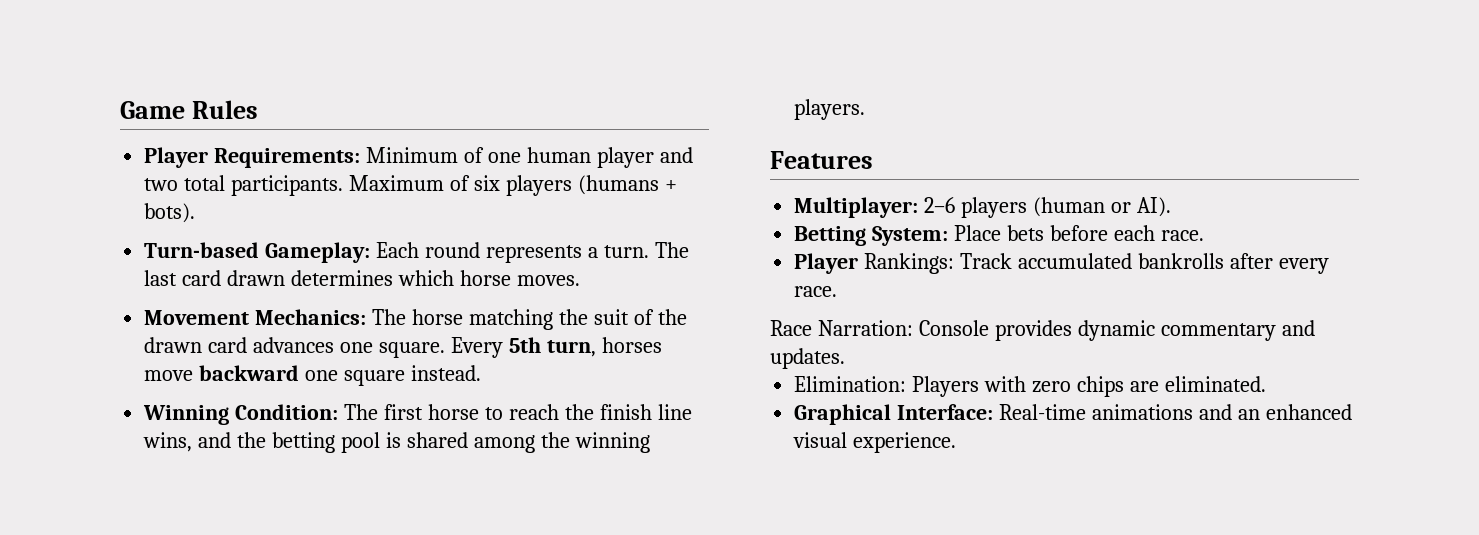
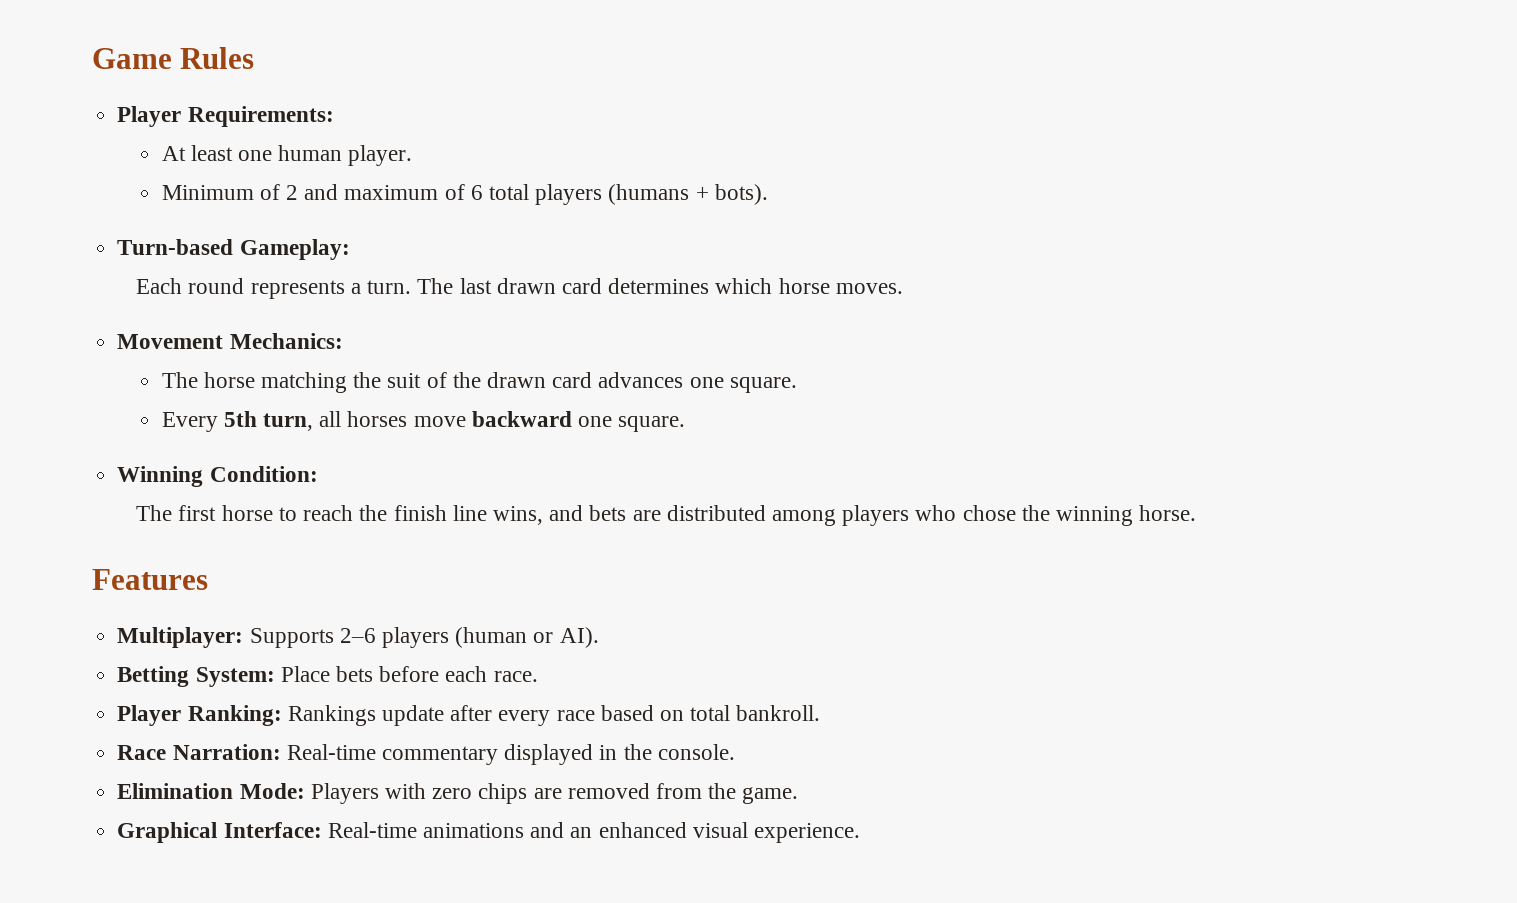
- Player Requirements: Minimum of one human player and two total participants. Maximum of six players (humans + bots).
+ Player Requirements:
+ At least one human player.
+ Minimum of 2 and maximum of 6 total players (humans + bots).
- Turn-based Gameplay: Each round represents a turn.
+ Turn-based Gameplay:
+ Each round represents a turn.
- The last card drawn determines which horse moves.
+ The last drawn card determines which horse moves.
- Movement Mechanics: The horse matching the suit of the drawn card advances one square. Every 5th turn, horses move backward one square instead.
+ Movement Mechanics:
+ The horse matching the suit of the drawn card advances one square.
+ Every 5th turn, all horses move backward one square.
- Winning Condition: The first horse to reach the finish line wins, and the betting pool is shared among the winning players.
+ Winning Condition:
+ The first horse to reach the finish line wins, and bets are distributed among players who chose the winning horse.
- Multiplayer: 2–6 players (human or AI).
+ Multiplayer: Supports 2–6 players (human or AI).
- Player Rankings: Track accumulated bankrolls after every race.
- Race Narration: Console provides dynamic commentary and updates.
- Elimination: Players with zero chips are eliminated.
+ Player Ranking: Rankings update after every race based on total bankroll.
+ Race Narration: Real-time commentary displayed in the console.
+ Elimination Mode: Players with zero chips are removed from the game.

